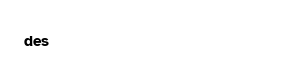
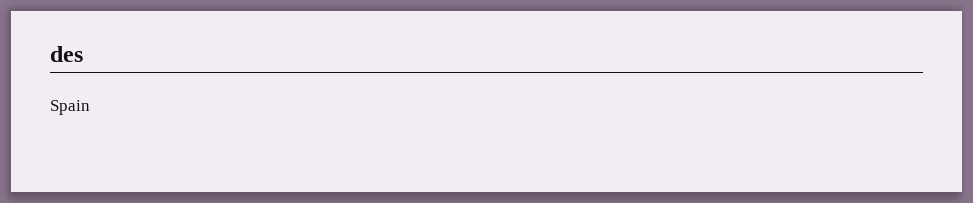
+ Spain

